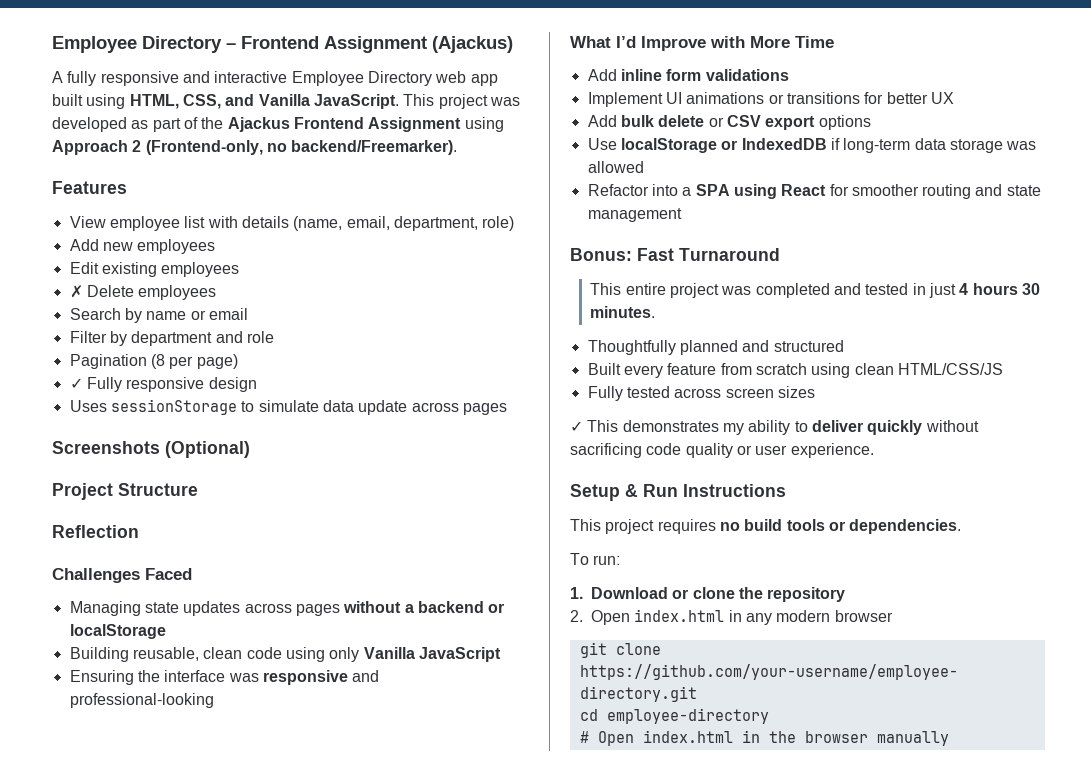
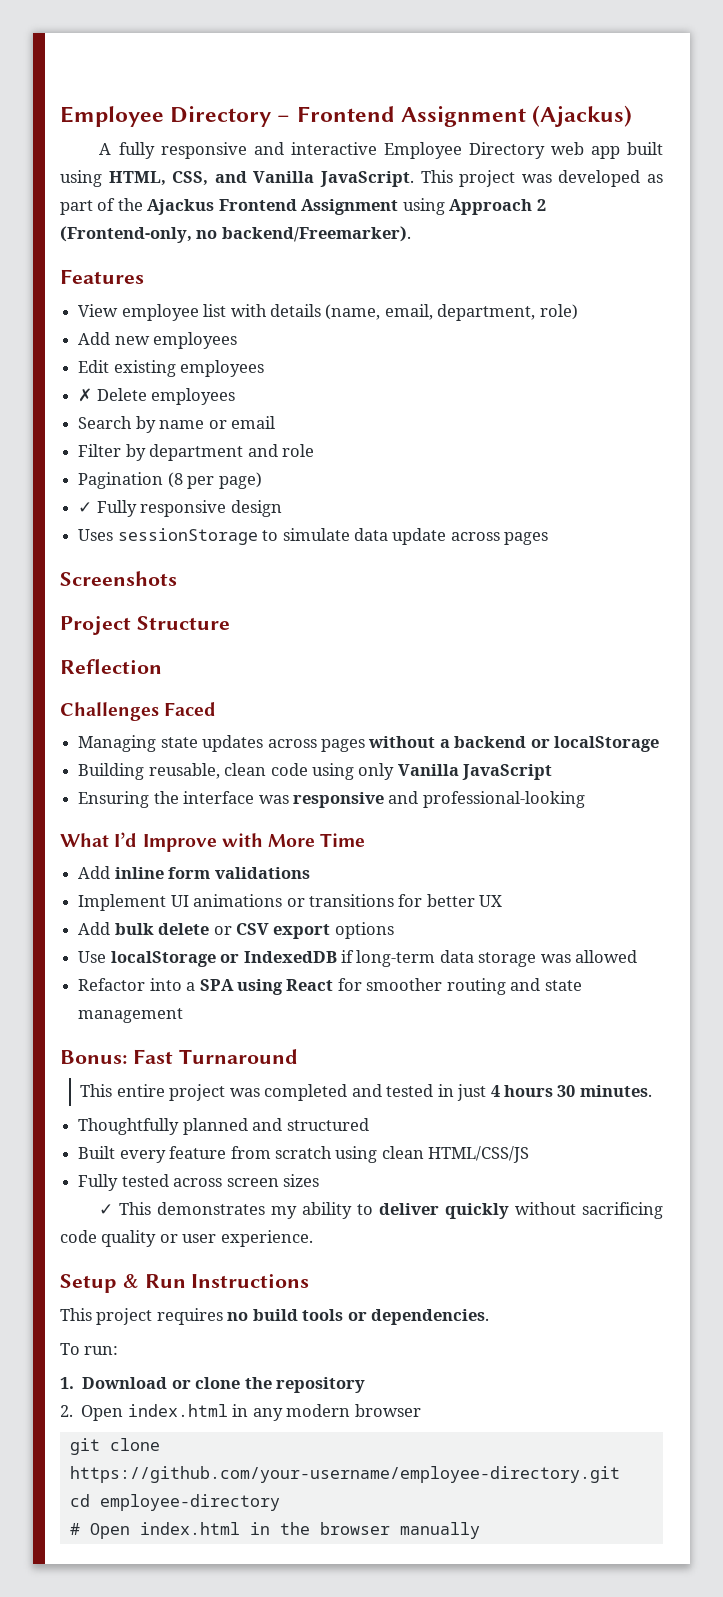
- Screenshots (Optional)
+ Screenshots

